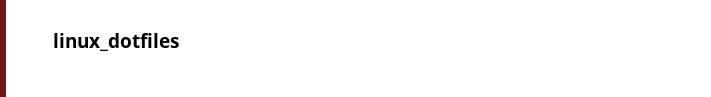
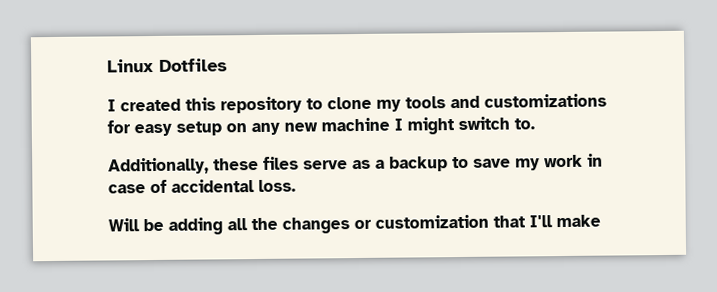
- linux_dotfiles
+ Linux Dotfiles
+ I created this repository to clone my tools and customizations for easy setup on any new machine I might switch to.
+ Additionally, these files serve as a backup to save my work in case of accidental loss.
+ Will be adding all the changes or customization that I'll make

